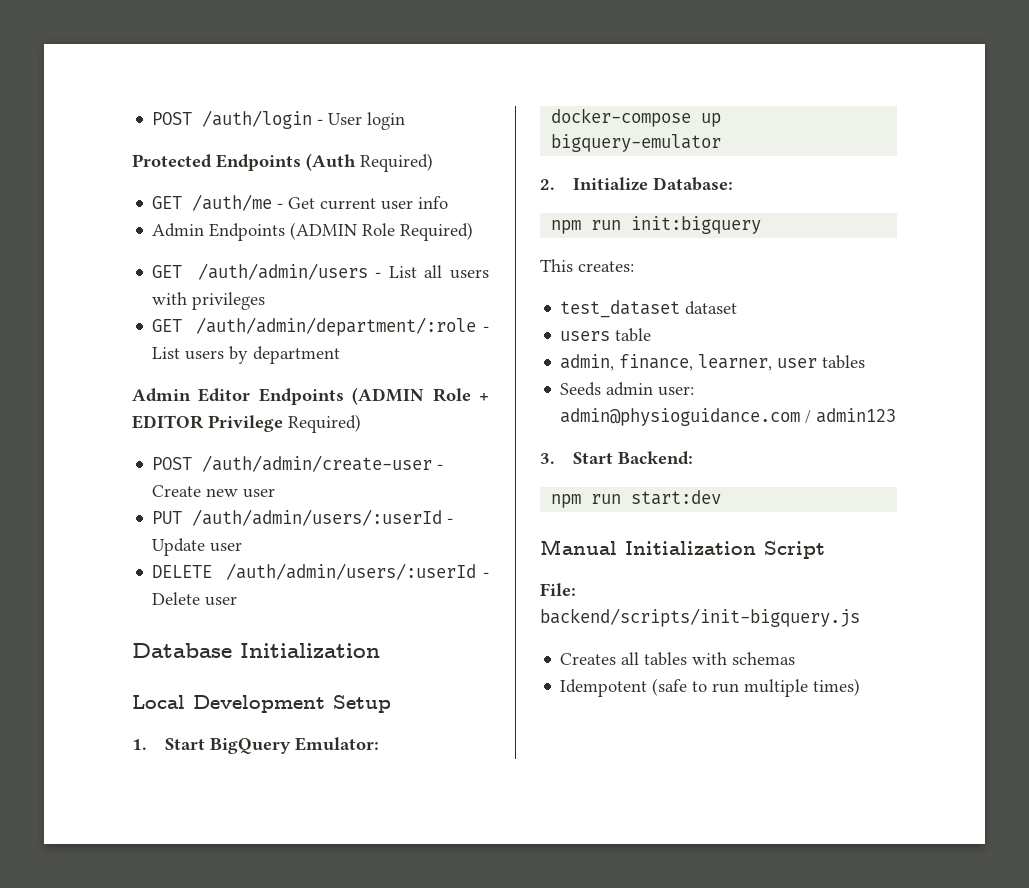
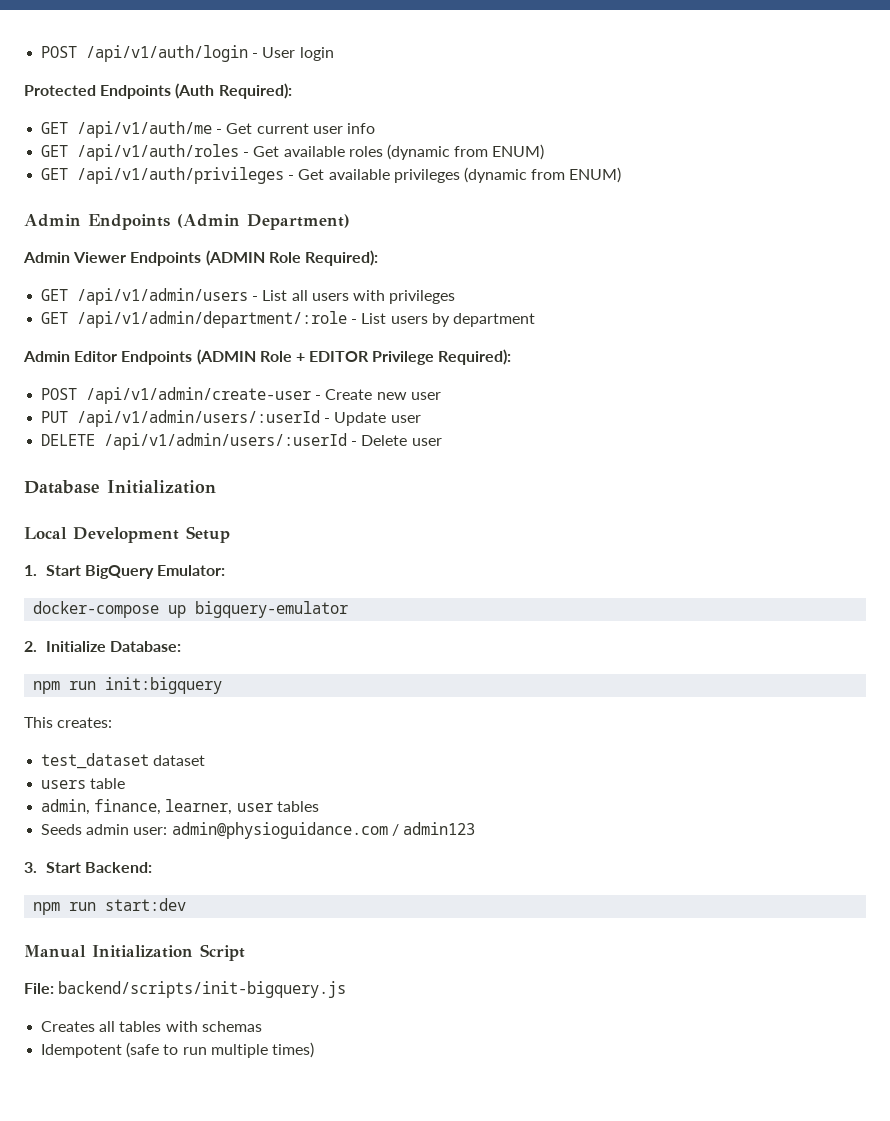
- POST /auth/login - User login
+ POST /api/v1/auth/login - User login
- Protected Endpoints (Auth Required)
- GET /auth/me - Get current user info
+ Protected Endpoints (Auth Required):
+ GET /api/v1/auth/me - Get current user info
- Admin Endpoints (ADMIN Role Required)
- GET /auth/admin/users - List all users with privileges
+ GET /api/v1/auth/roles - Get available roles (dynamic from ENUM)
+ GET /api/v1/auth/privileges - Get available privileges (dynamic from ENUM)
+ Admin Endpoints (Admin Department)
+ Admin Viewer Endpoints (ADMIN Role Required):
+ GET /api/v1/admin/users - List all users with privileges
- GET /auth/admin/department/:role - List users by department
+ GET /api/v1/admin/department/:role - List users by department
- Admin Editor Endpoints (ADMIN Role + EDITOR Privilege Required)
- POST /auth/admin/create-user - Create new user
+ Admin Editor Endpoints (ADMIN Role + EDITOR Privilege Required):
+ POST /api/v1/admin/create-user - Create new user
- PUT /auth/admin/users/:userId - Update user
+ PUT /api/v1/admin/users/:userId - Update user
- DELETE /auth/admin/users/:userId - Delete user
+ DELETE /api/v1/admin/users/:userId - Delete user

